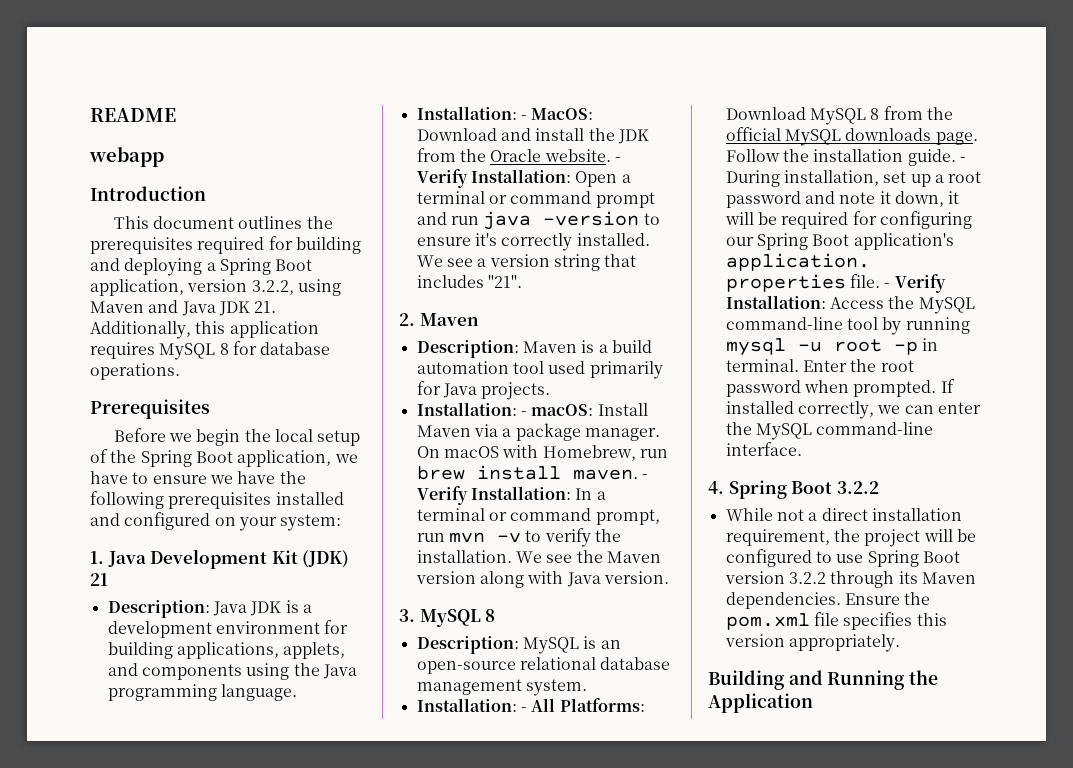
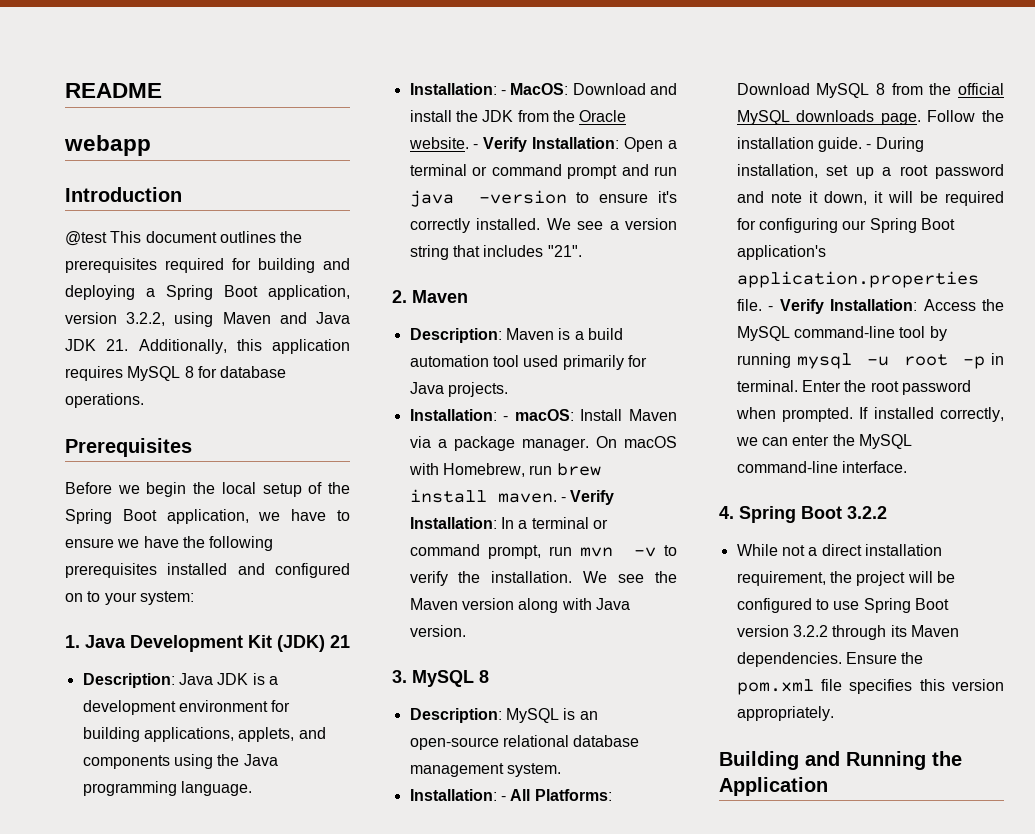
- This document outlines the prerequisites required for building and deploying a Spring Boot application, version 3.2.2, using Maven and Java JDK 21. Additionally, this application requires MySQL 8 for database operations.
+ @test This document outlines the prerequisites required for building and deploying a Spring Boot application, version 3.2.2, using Maven and Java JDK 21. Additionally, this application requires MySQL 8 for database operations.
- Before we begin the local setup of the Spring Boot application, we have to ensure we have the following prerequisites installed and configured on your system:
+ Before we begin the local setup of the Spring Boot application, we have to ensure we have the following prerequisites installed and configured on to your system:

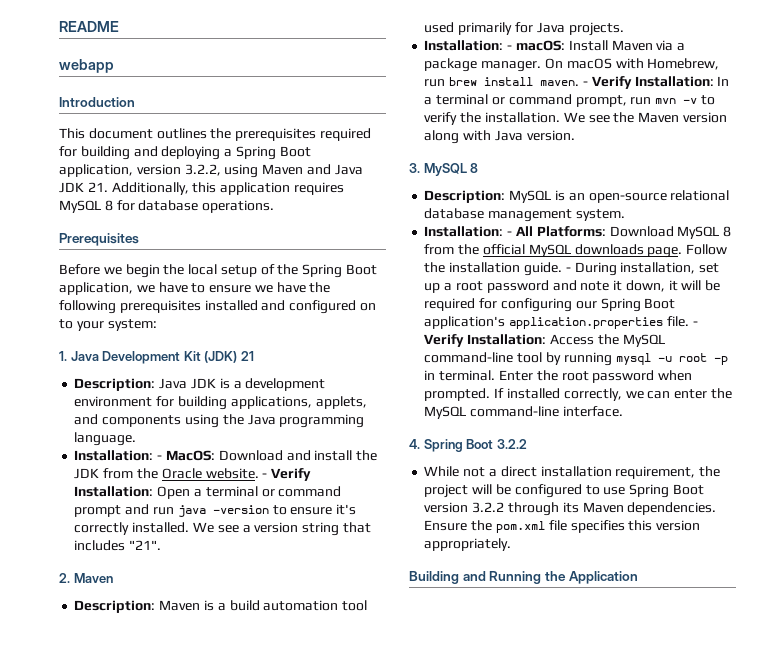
- @test This document outlines the prerequisites required for building and deploying a Spring Boot application, version 3.2.2, using Maven and Java JDK 21. Additionally, this application requires MySQL 8 for database operations.
+ This document outlines the prerequisites required for building and deploying a Spring Boot application, version 3.2.2, using Maven and Java JDK 21. Additionally, this application requires MySQL 8 for database operations.

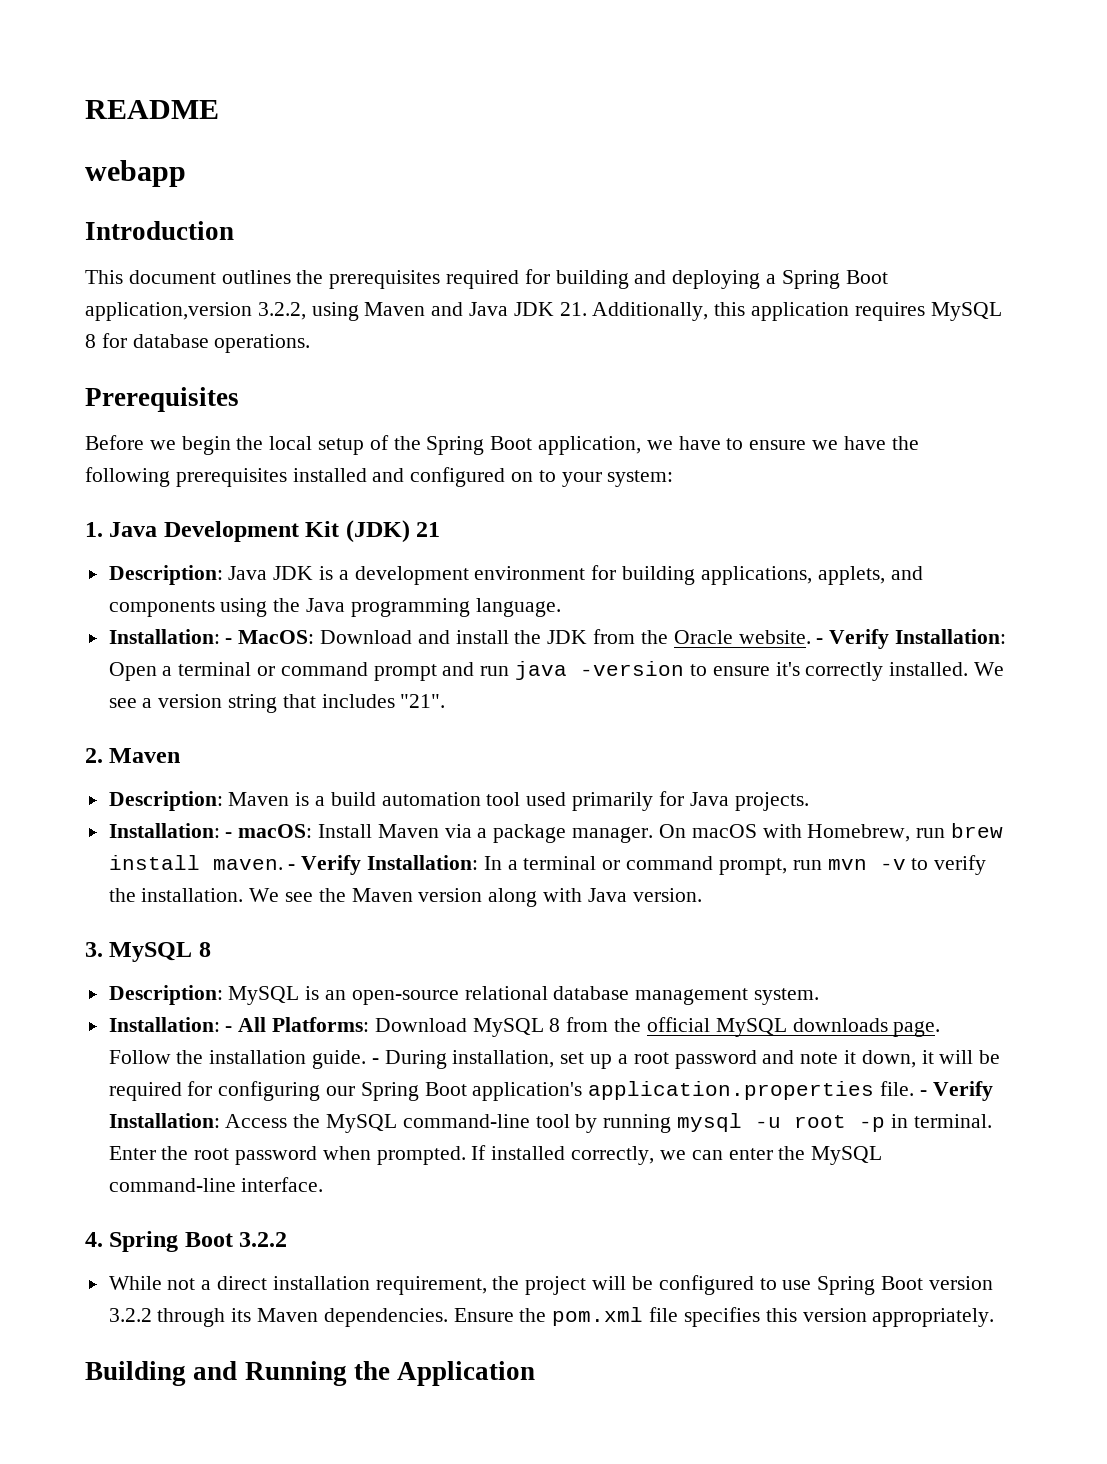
- This document outlines the prerequisites required for building and deploying a Spring Boot application, version 3.2.2, using Maven and Java JDK 21. Additionally, this application requires MySQL 8 for database operations.
+ This document outlines the prerequisites required for building and deploying a Spring Boot application,version 3.2.2, using Maven and Java JDK 21. Additionally, this application requires MySQL 8 for database operations.

